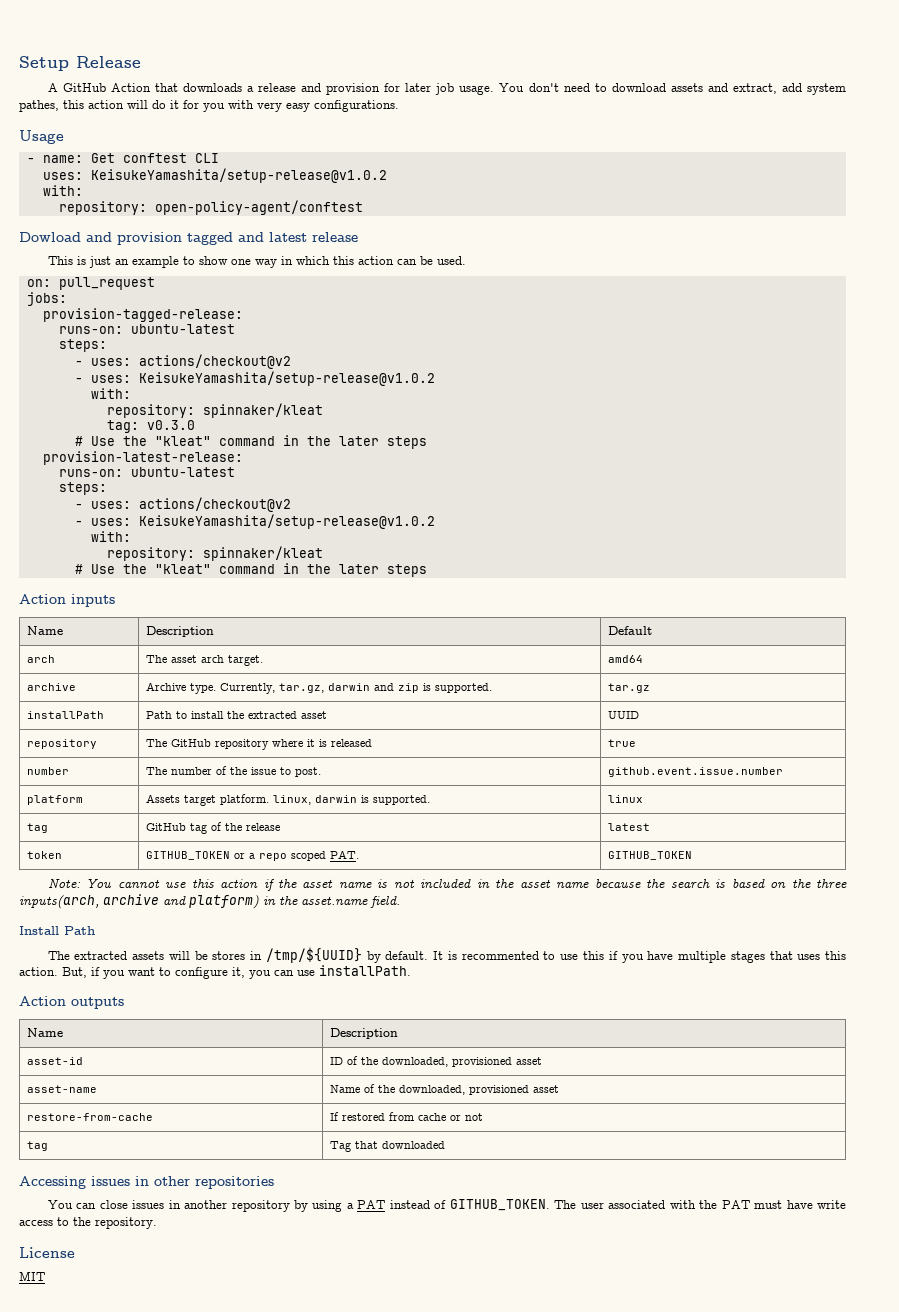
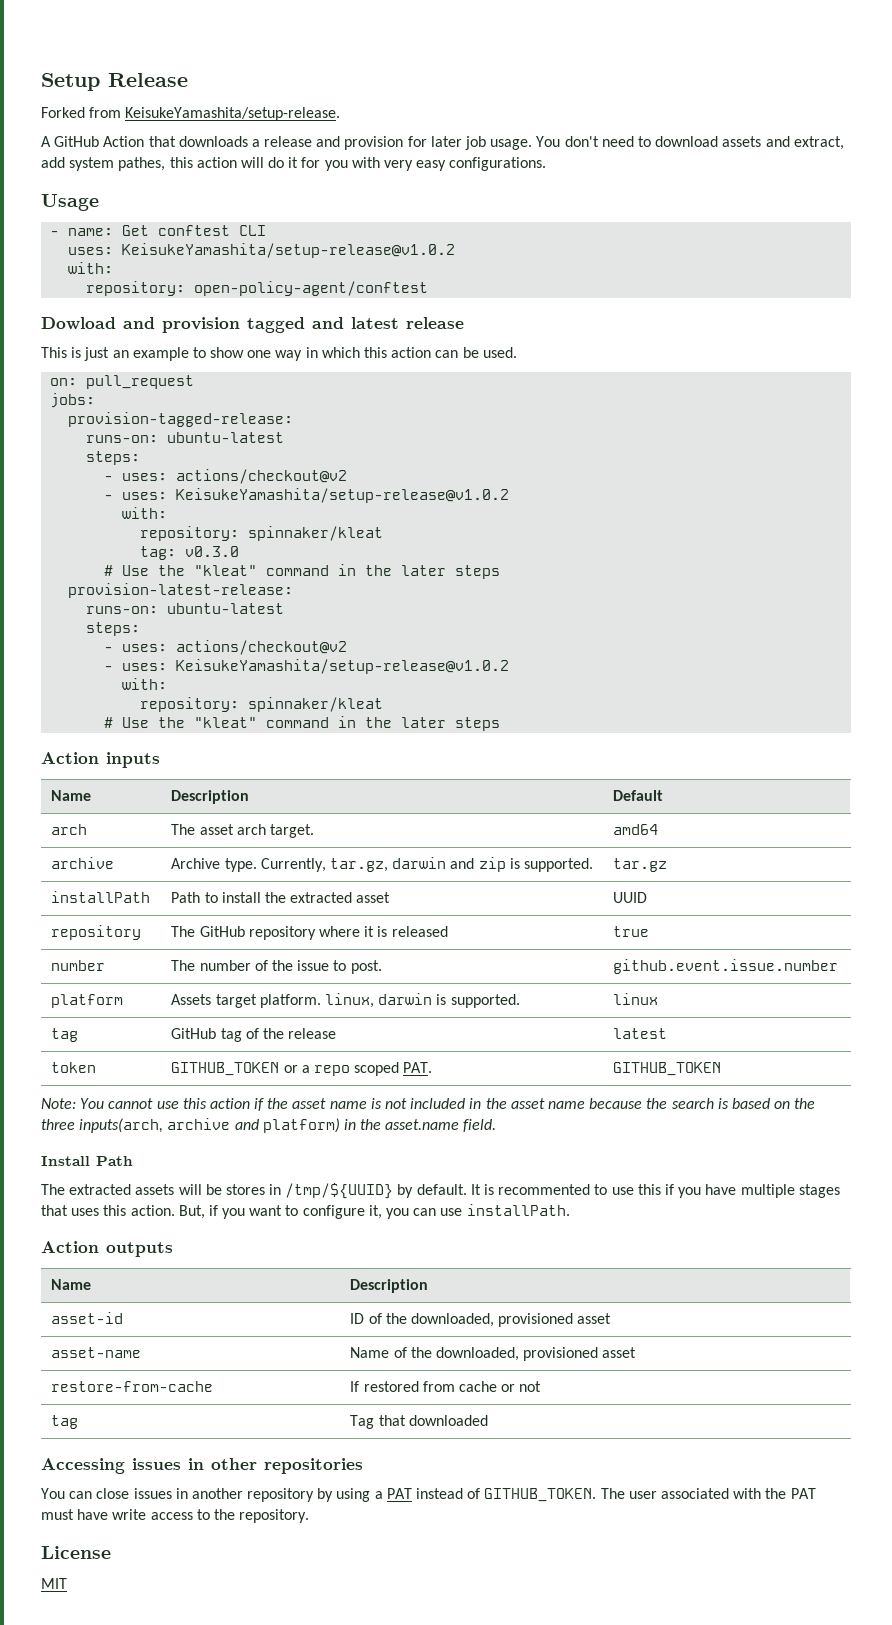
+ Forked from KeisukeYamashita/setup-release.

